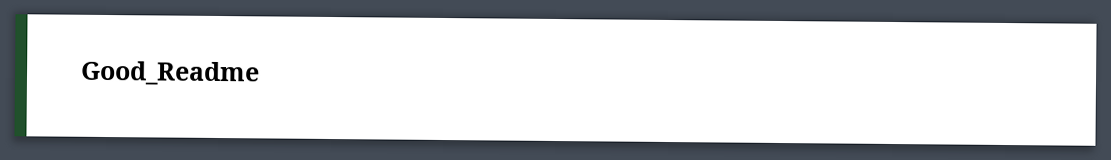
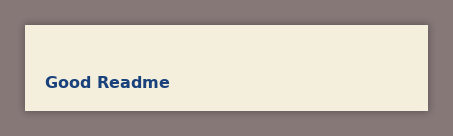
- Good_Readme
+ Good Readme

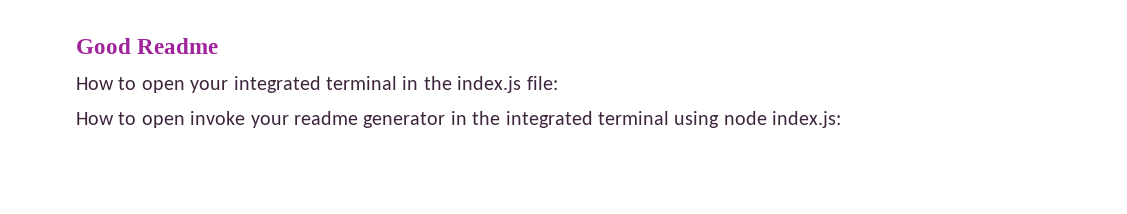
+ How to open your integrated terminal in the index.js file:
+ How to open invoke your readme generator in the integrated terminal using node index.js:

